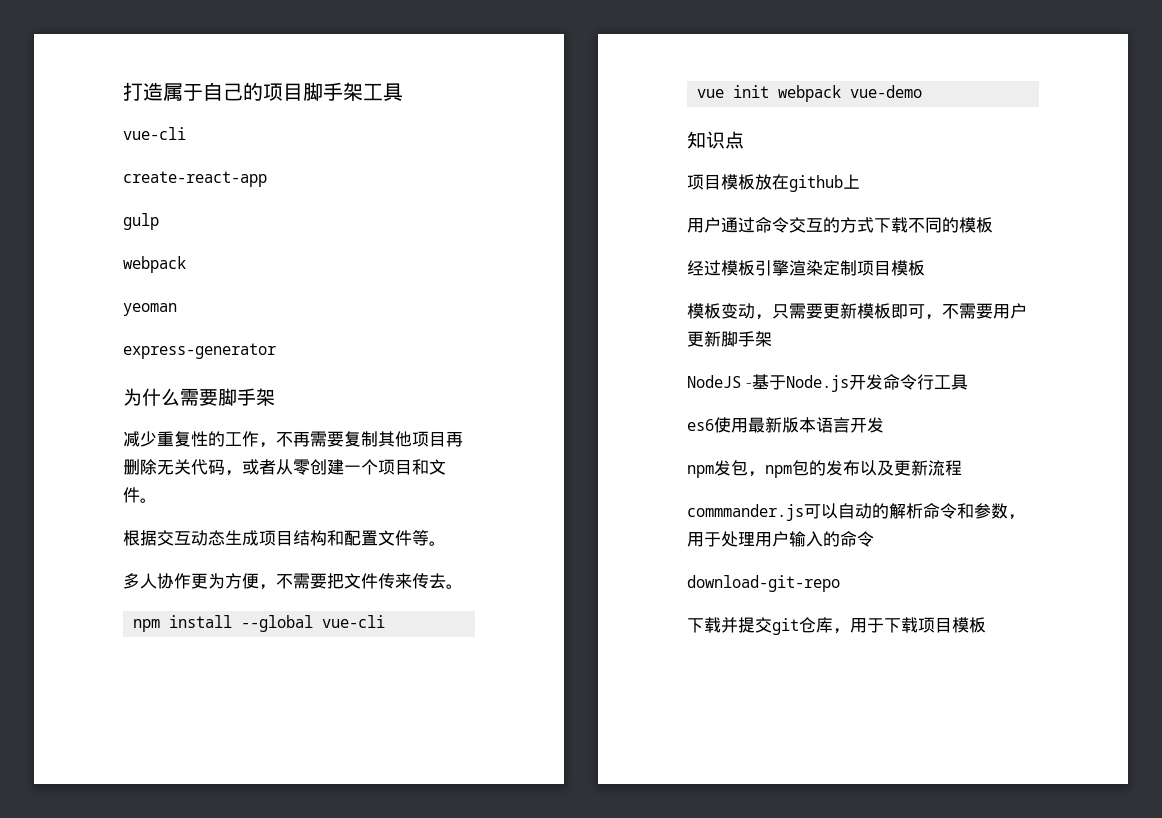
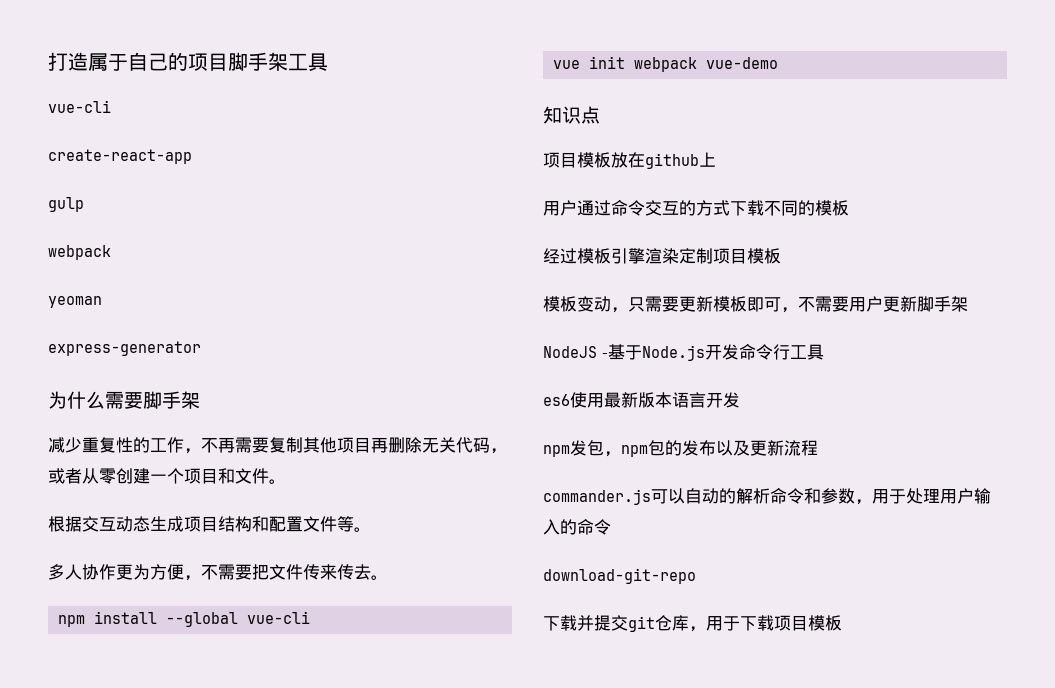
- commmander.js可以自动的解析命令和参数，用于处理用户输入的命令
+ commander.js可以自动的解析命令和参数，用于处理用户输入的命令

